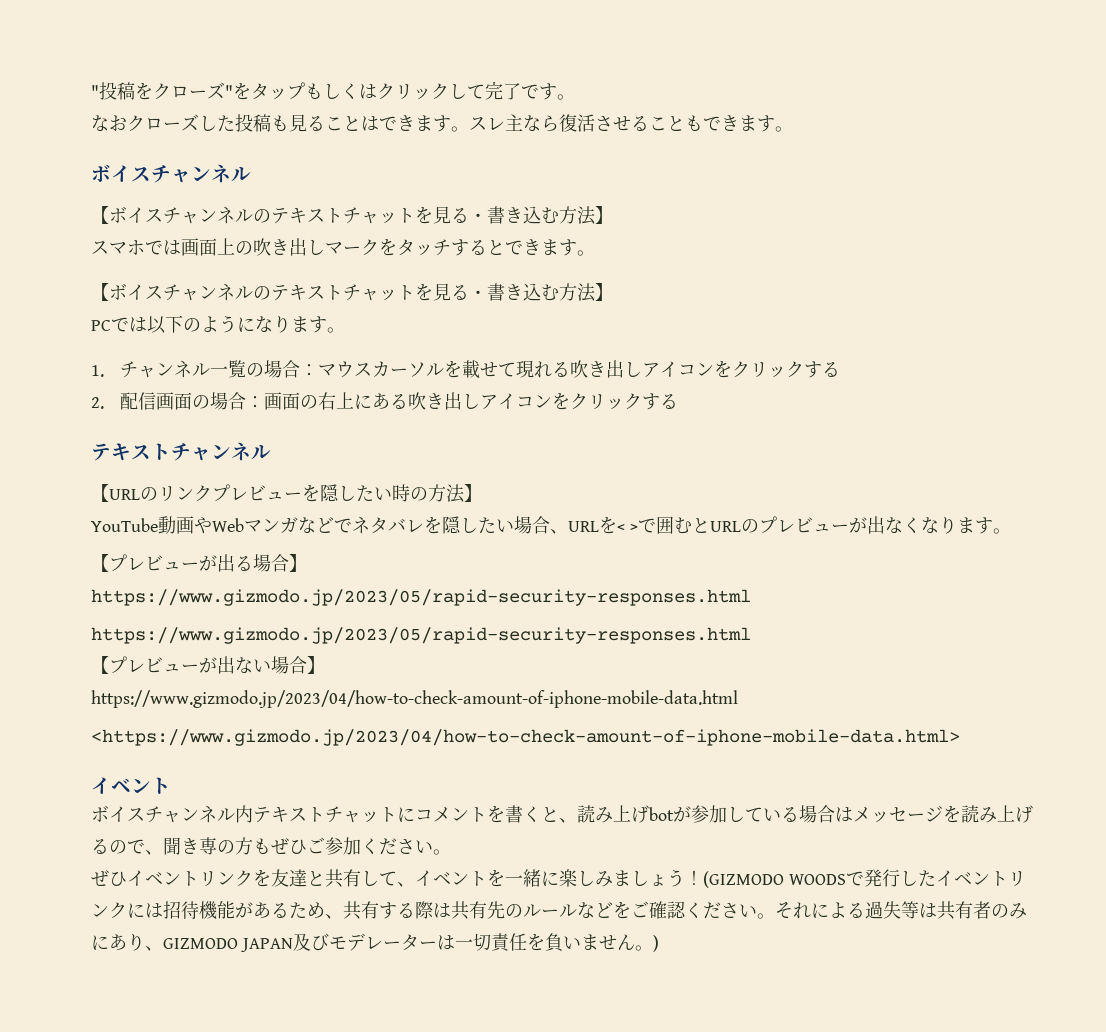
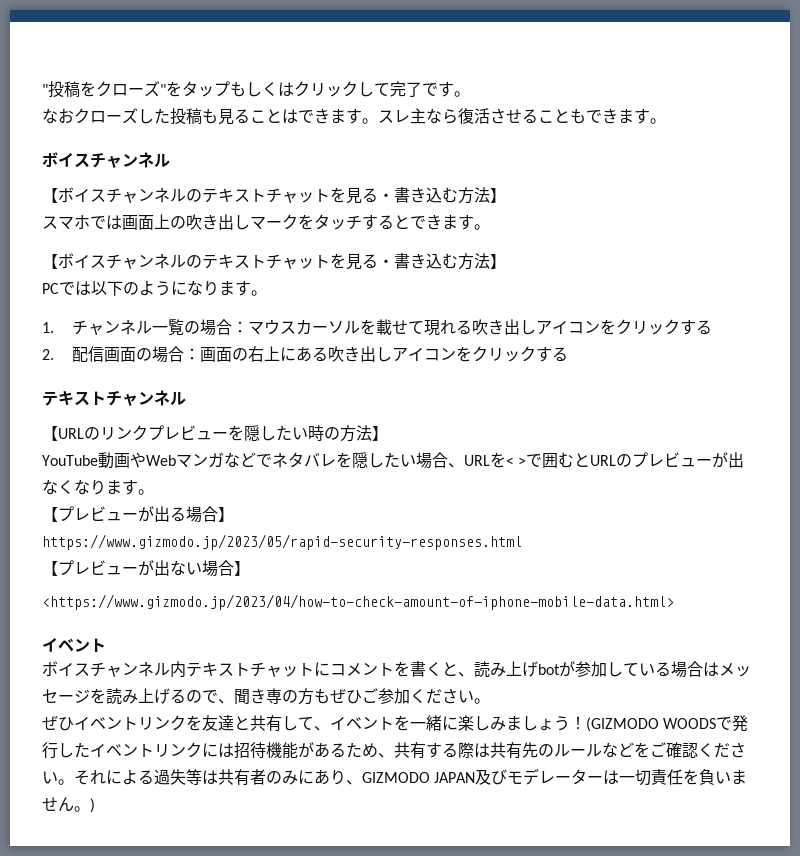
  【プレビューが出る場合】
- https://www.gizmodo.jp/2023/05/rapid-security-responses.html
- https://www.gizmodo.jp/2023/04/how-to-check-amount-of-iphone-mobile-data.html

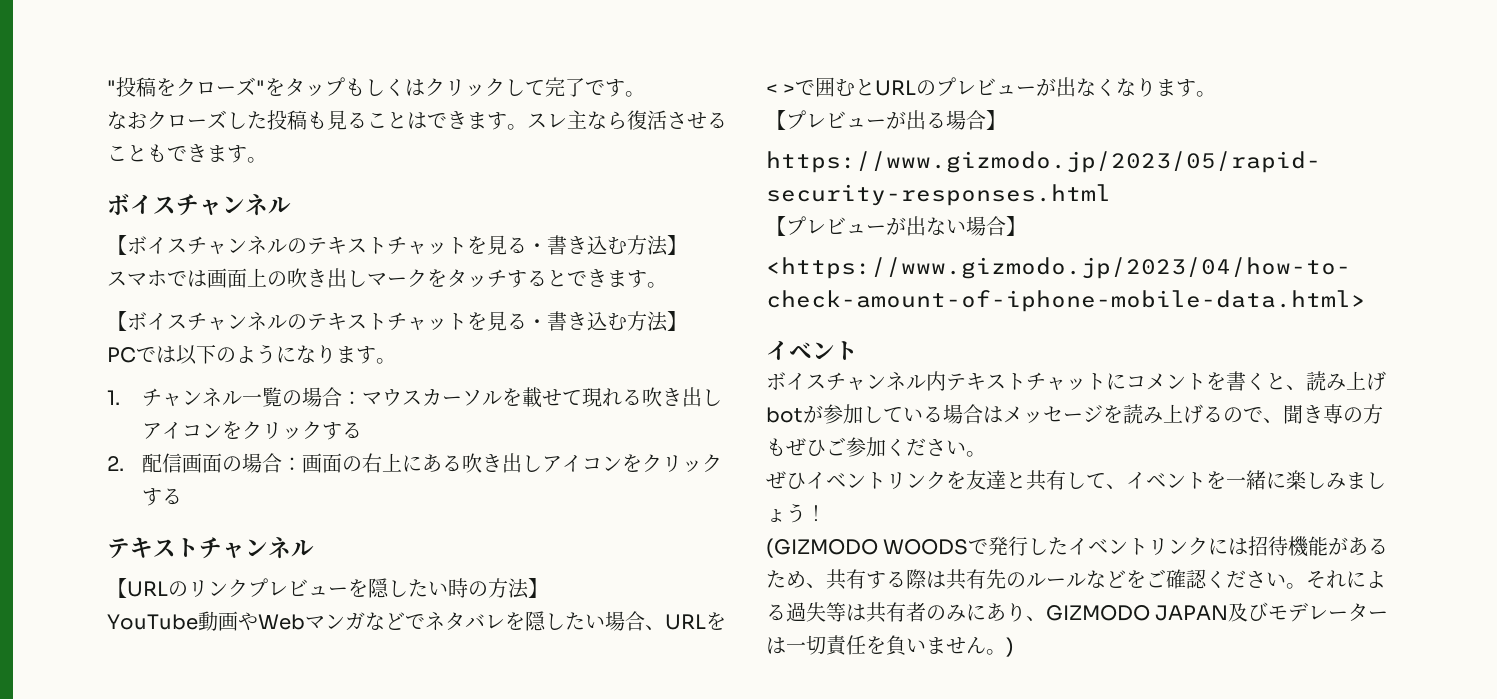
- ぜひイベントリンクを友達と共有して、イベントを一緒に楽しみましょう！(GIZMODO WOODSで発行したイベントリンクには招待機能があるため、共有する際は共有先のルールなどをご確認ください。
+ ぜひイベントリンクを友達と共有して、イベントを一緒に楽しみましょう！
+ (GIZMODO WOODSで発行したイベントリンクには招待機能があるため、共有する際は共有先のルールなどをご確認ください。

